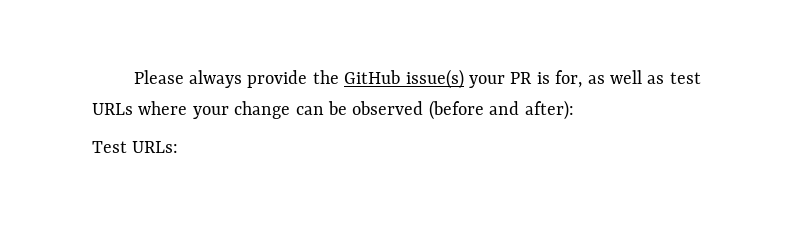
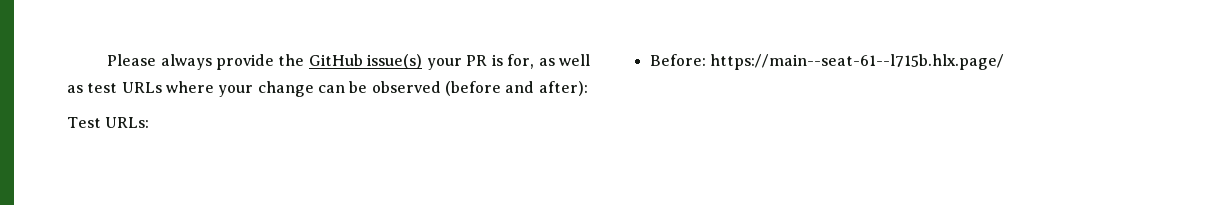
+ Before: https://main--seat-61--l715b.hlx.page/

